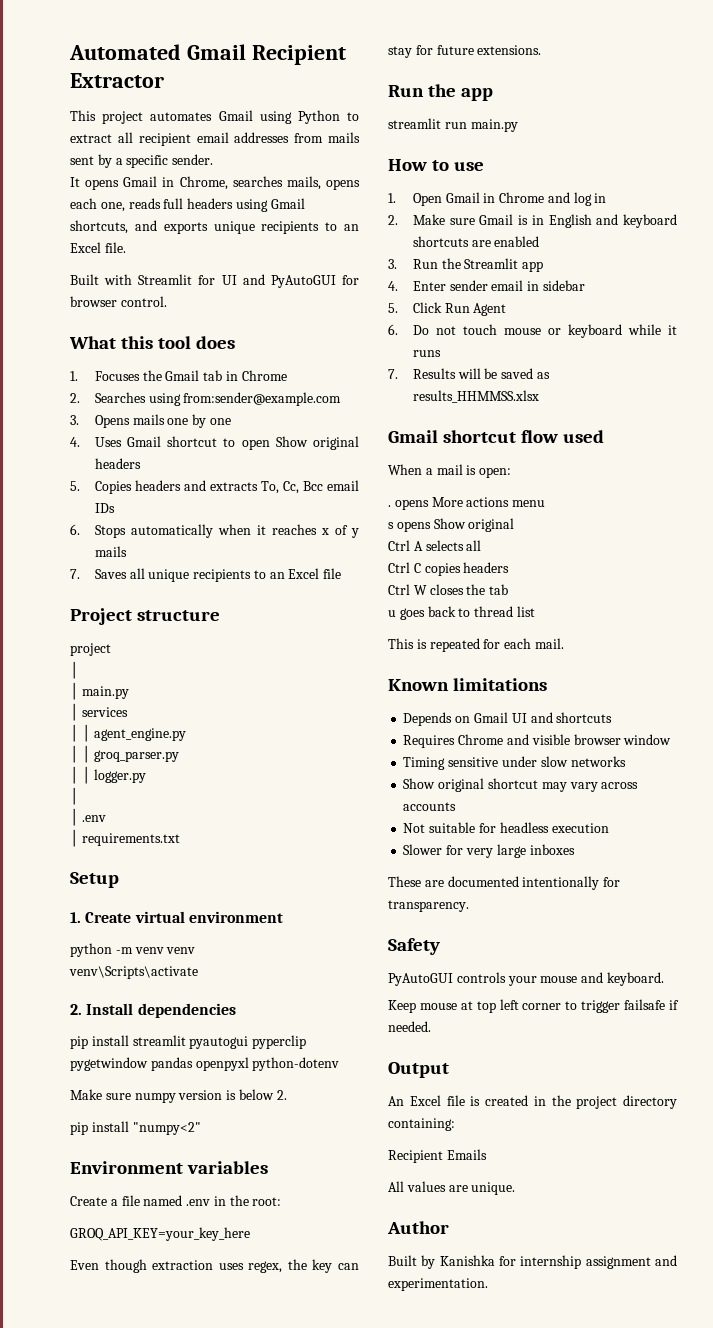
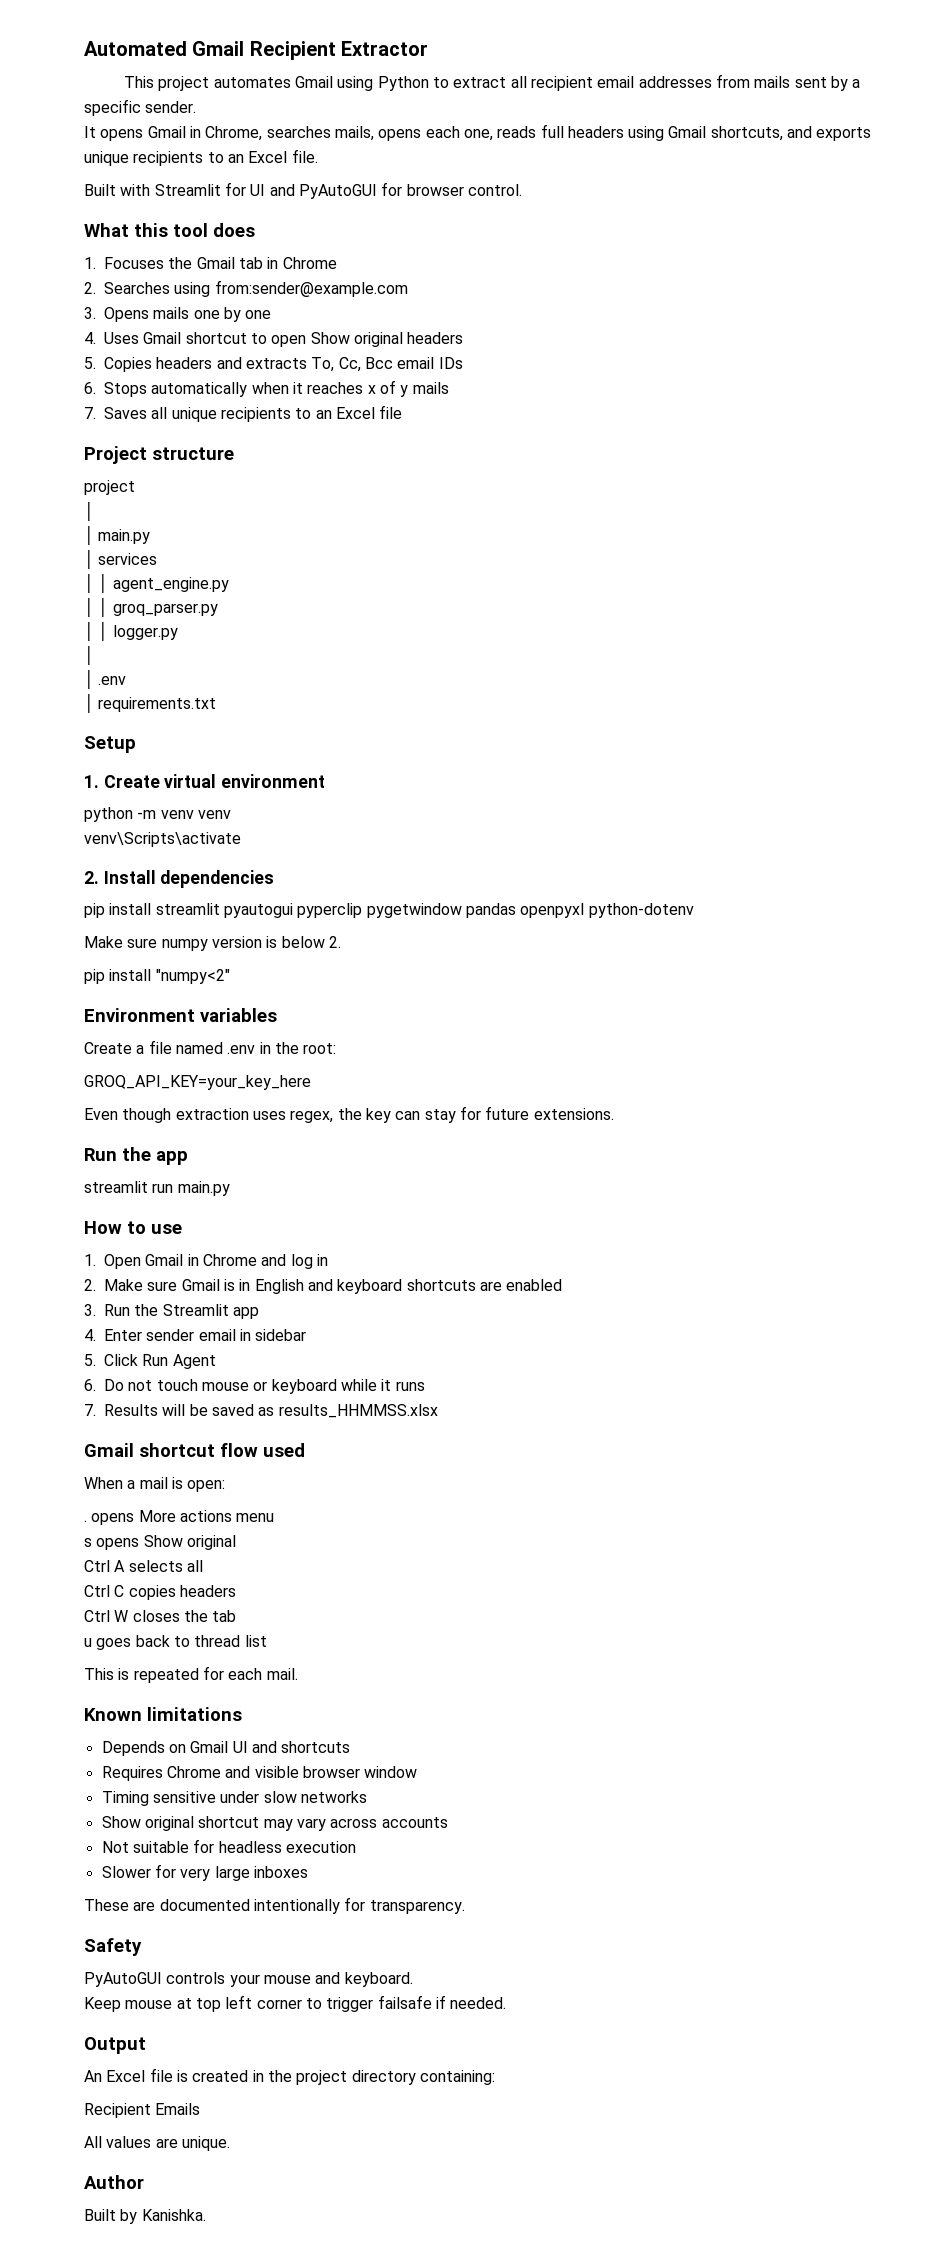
- Built by Kanishka for internship assignment and experimentation.
+ Built by Kanishka.

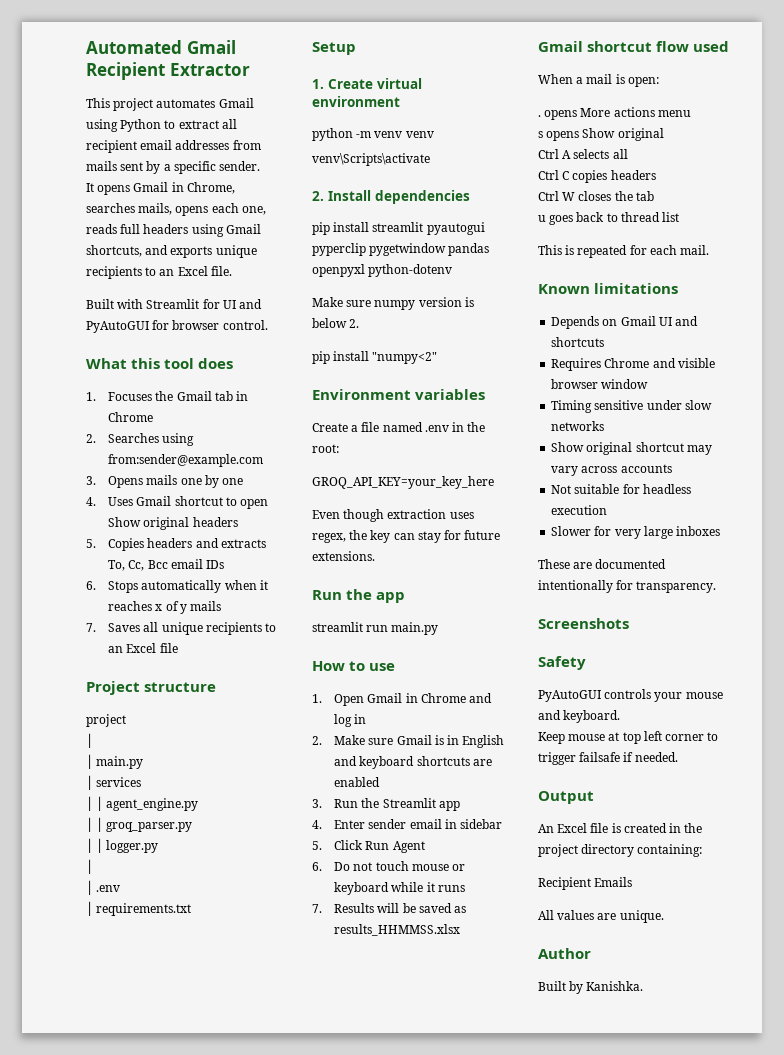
+ Screenshots

